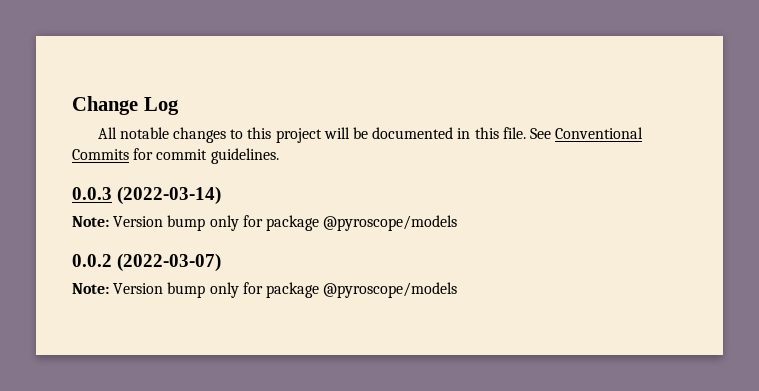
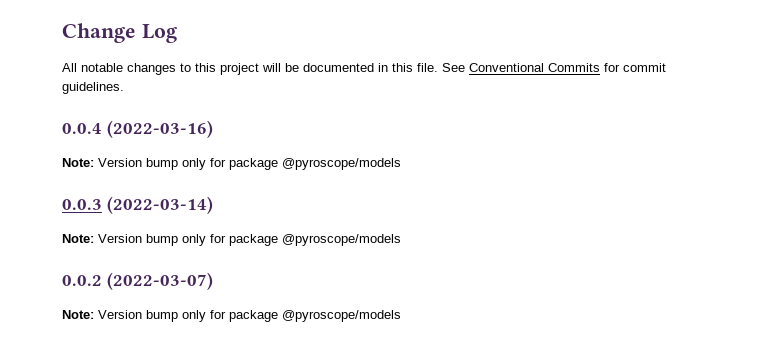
+ 0.0.4 (2022-03-16)
+ Note: Version bump only for package @pyroscope/models

